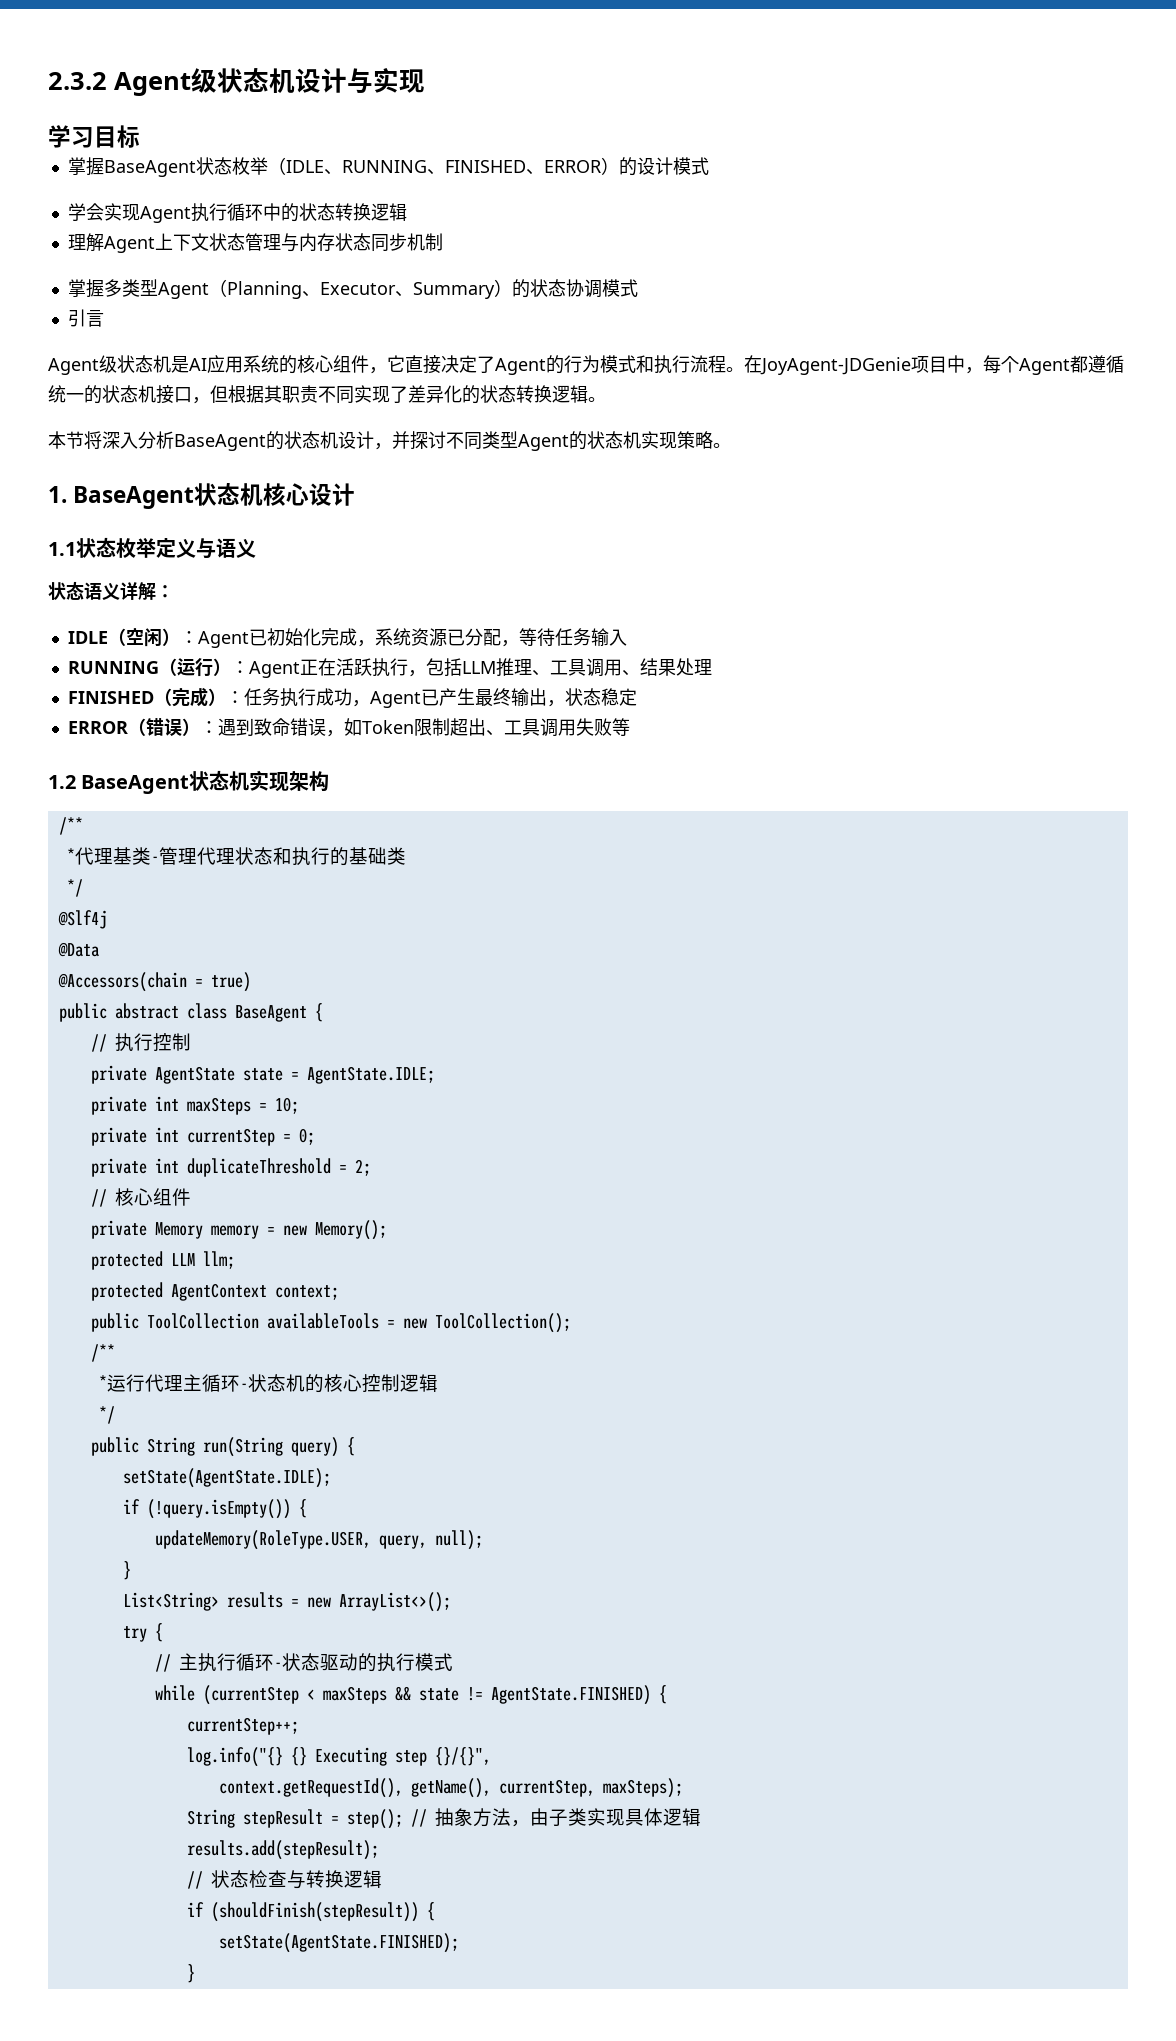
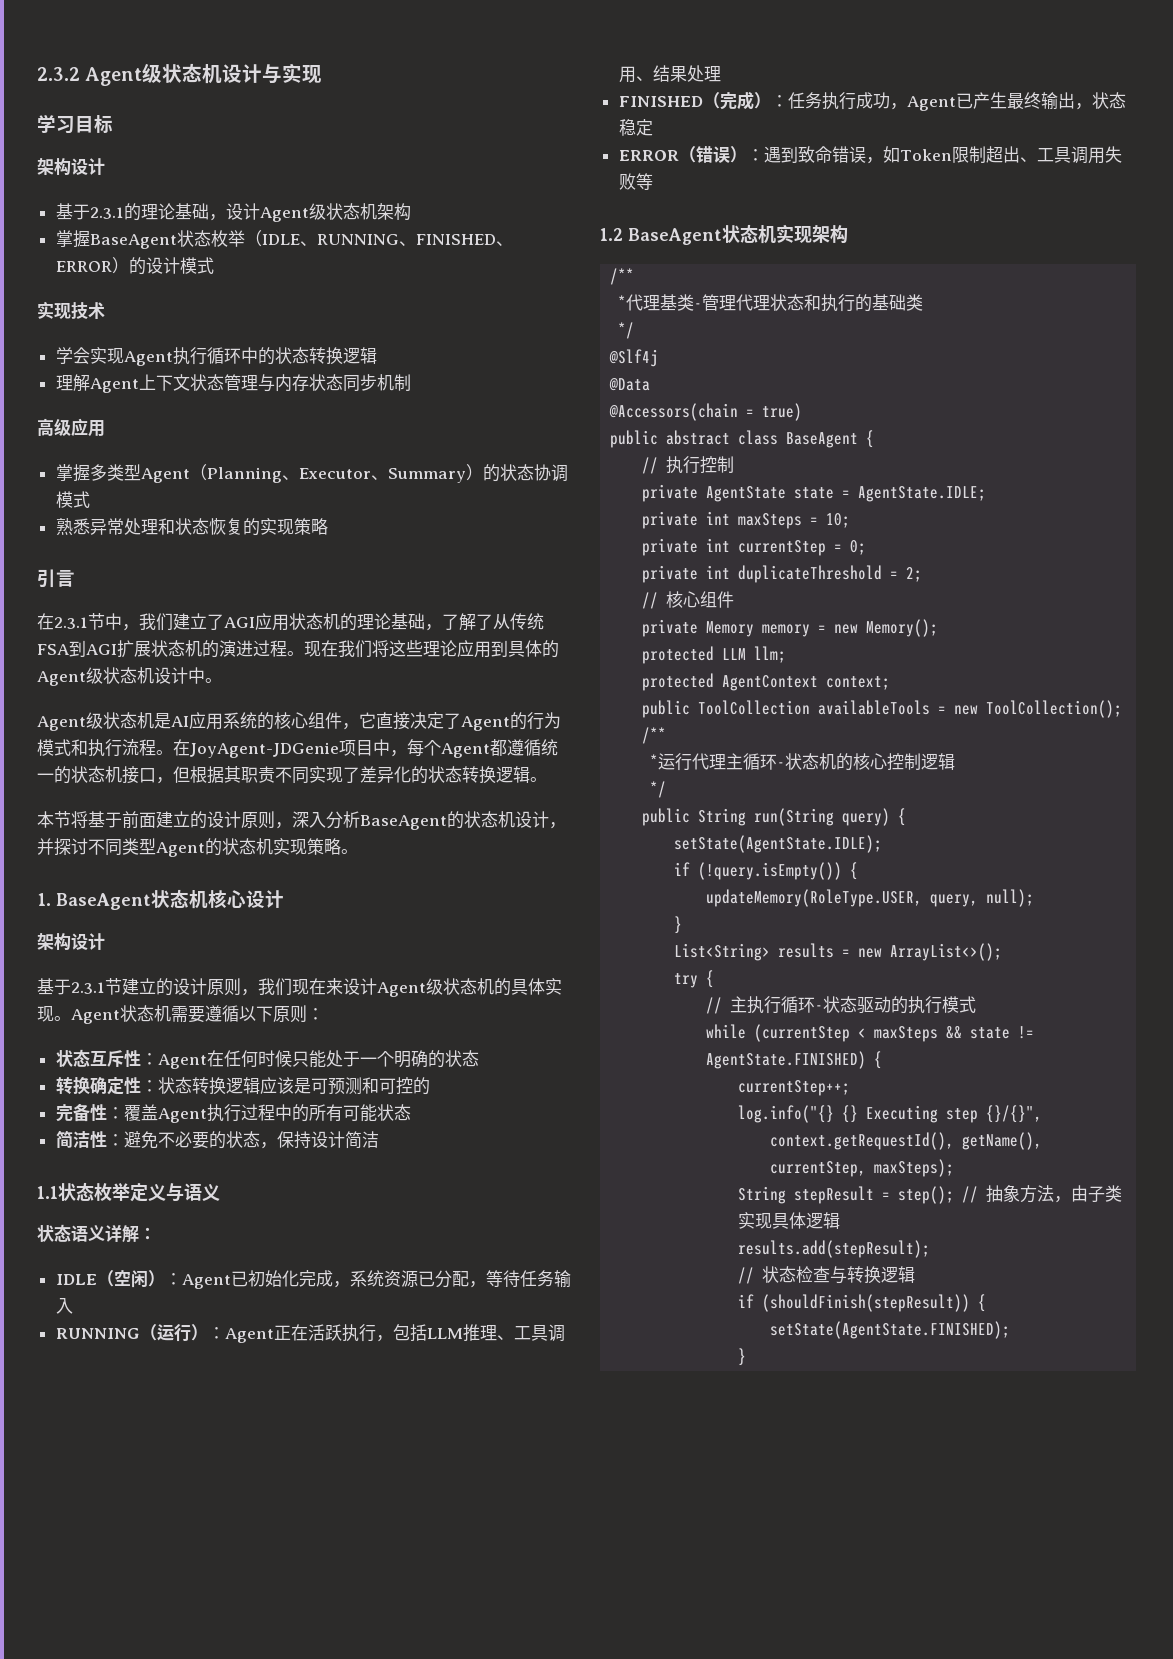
  学习目标
+ 架构设计
+ 基于2.3.1的理论基础，设计Agent级状态机架构
+ 实现技术
+ 高级应用
+ 熟悉异常处理和状态恢复的实现策略
  引言
+ 在2.3.1节中，我们建立了AGI应用状态机的理论基础，了解了从传统FSA到AGI扩展状态机的演进过程。现在我们将这些理论应用到具体的Agent级状态机设计中。
- 本节将深入分析BaseAgent的状态机设计，并探讨不同类型Agent的状态机实现策略。
+ 本节将基于前面建立的设计原则，深入分析BaseAgent的状态机设计，并探讨不同类型Agent的状态机实现策略。
  1. BaseAgent状态机核心设计
+ 架构设计
+ 基于2.3.1节建立的设计原则，我们现在来设计Agent级状态机的具体实现。Agent状态机需要遵循以下原则：
+ 状态互斥性：Agent在任何时候只能处于一个明确的状态
+ 转换确定性：状态转换逻辑应该是可预测和可控的
+ 完备性：覆盖Agent执行过程中的所有可能状态
+ 简洁性：避免不必要的状态，保持设计简洁

